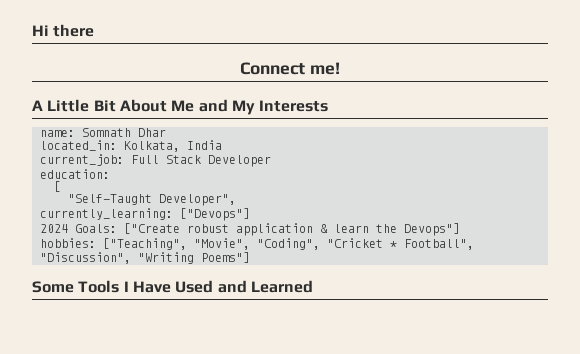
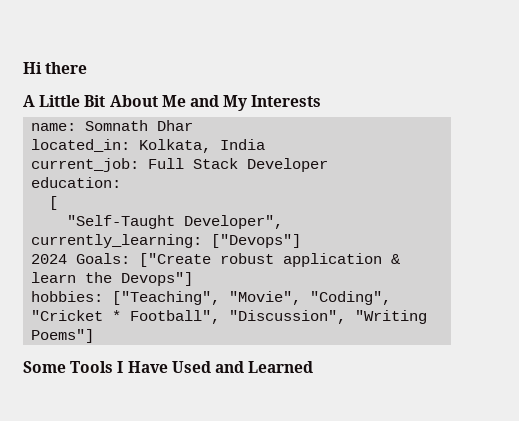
- Connect me!

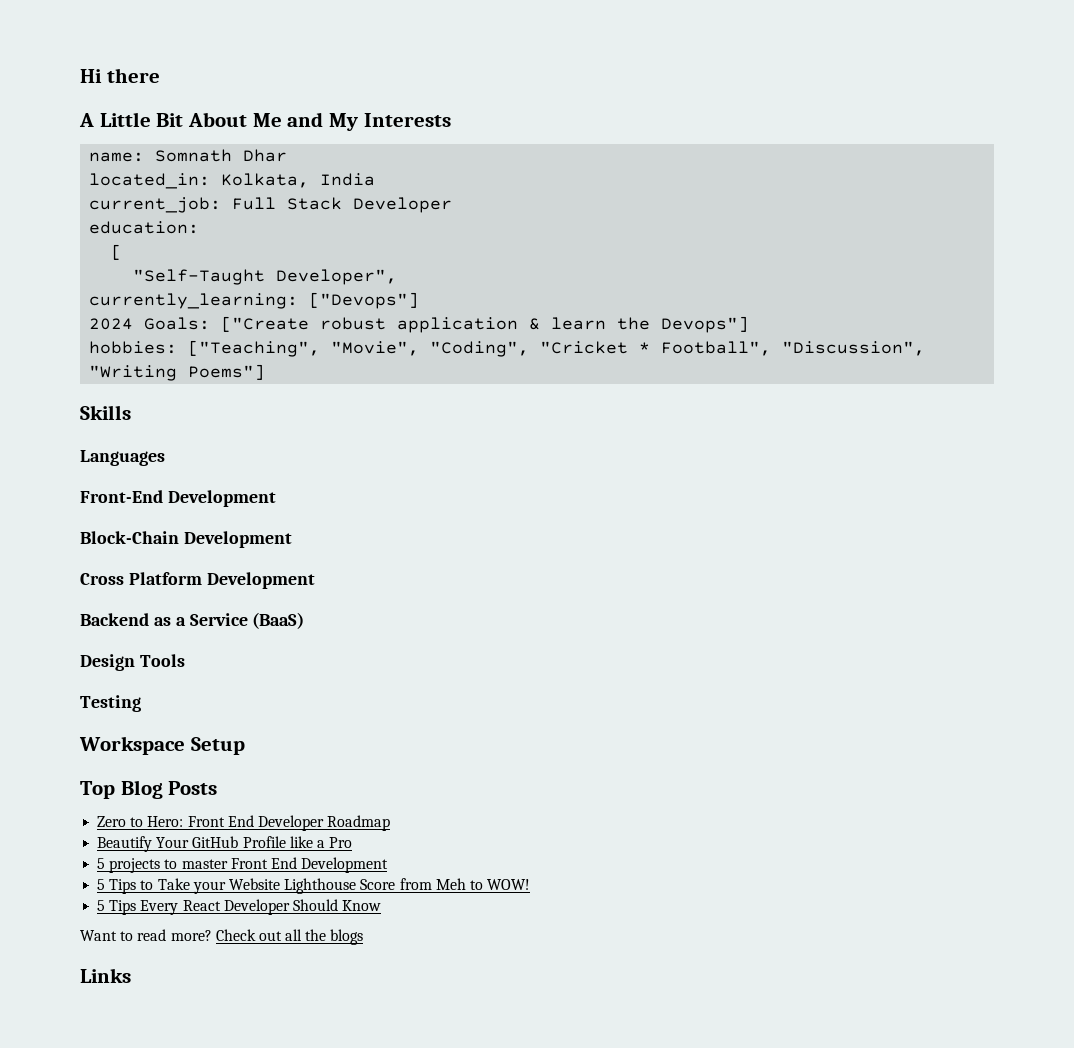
- Some Tools I Have Used and Learned
+ Skills
+ Languages
+ Front-End Development
+ Block-Chain Development
+ Cross Platform Development
+ Backend as a Service (BaaS)
+ Design Tools
+ Testing
+ Workspace Setup
+ Top Blog Posts
+ Zero to Hero: Front End Developer Roadmap
+ Beautify Your GitHub Profile like a Pro
+ 5 projects to master Front End Development
+ 5 Tips to Take your Website Lighthouse Score from Meh to WOW!
+ 5 Tips Every React Developer Should Know
+ Want to read more? Check out all the blogs
+ Links

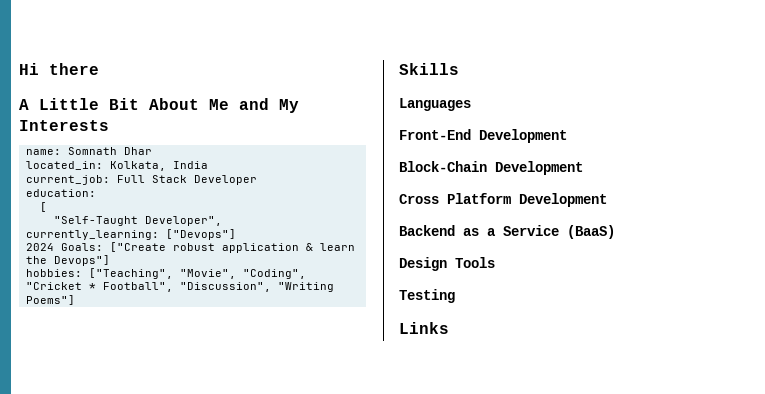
- Workspace Setup
- Top Blog Posts
- Zero to Hero: Front End Developer Roadmap
- Beautify Your GitHub Profile like a Pro
- 5 projects to master Front End Development
- 5 Tips to Take your Website Lighthouse Score from Meh to WOW!
- 5 Tips Every React Developer Should Know
- Want to read more? Check out all the blogs

